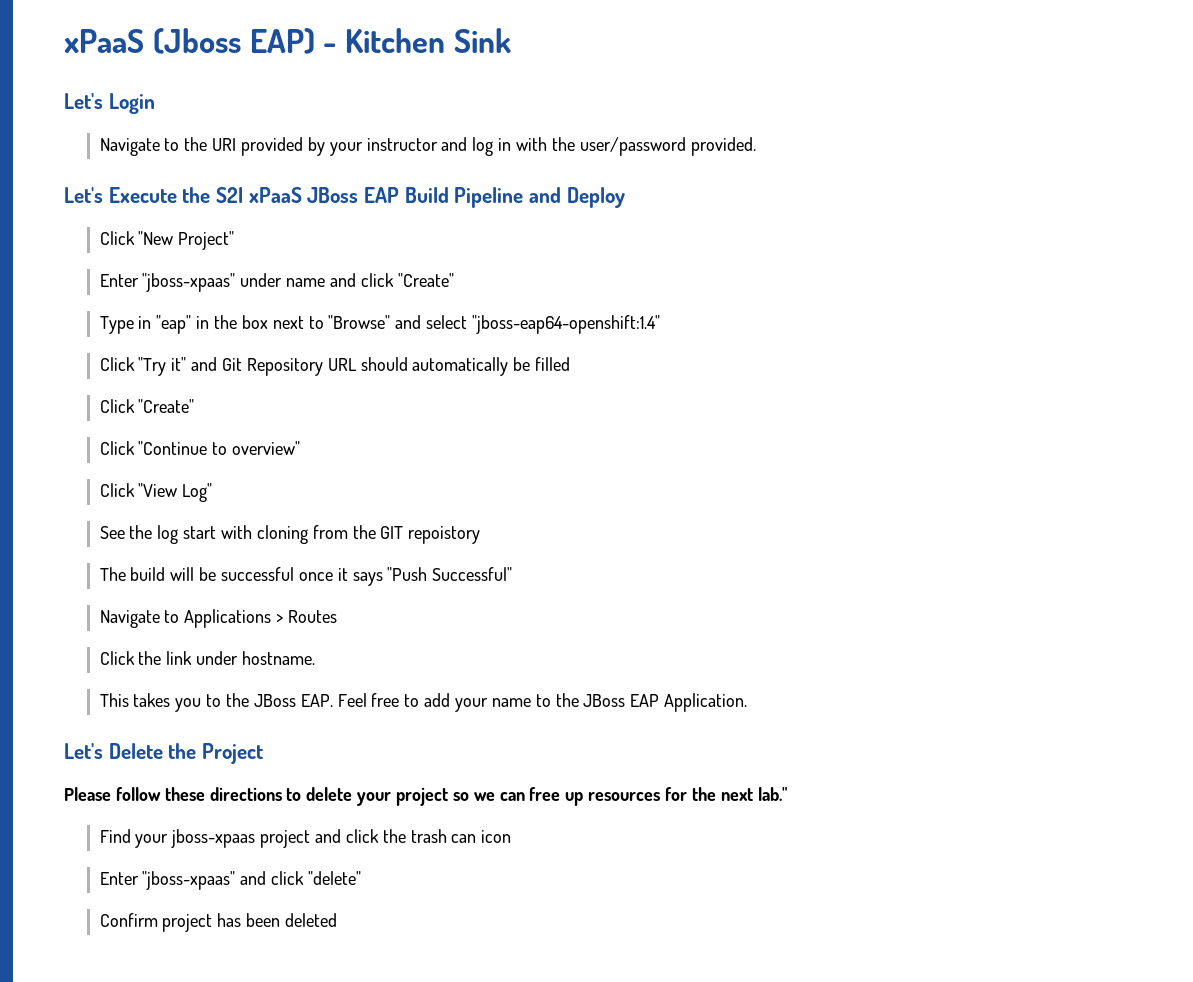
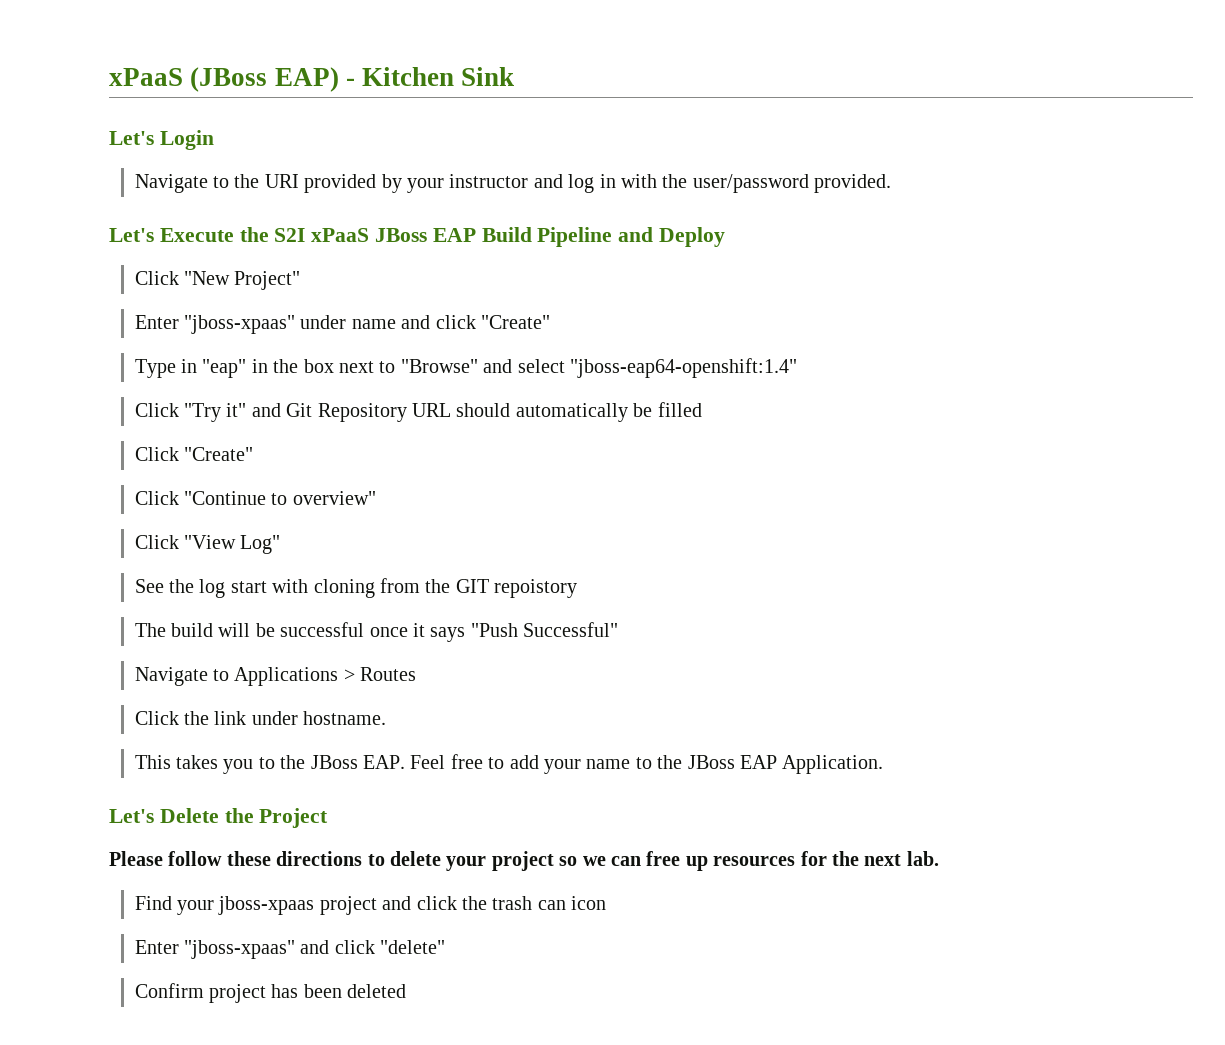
- xPaaS (Jboss EAP) - Kitchen Sink
+ xPaaS (JBoss EAP) - Kitchen Sink
- Please follow these directions to delete your project so we can free up resources for the next lab."
+ Please follow these directions to delete your project so we can free up resources for the next lab.

